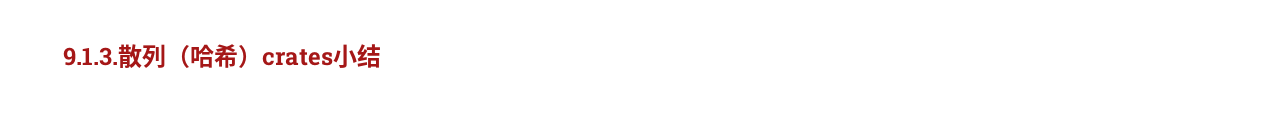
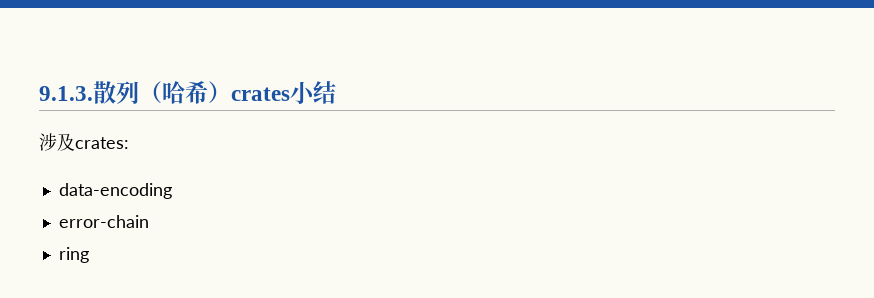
+ 涉及crates:
+ data-encoding
+ error-chain
+ ring

